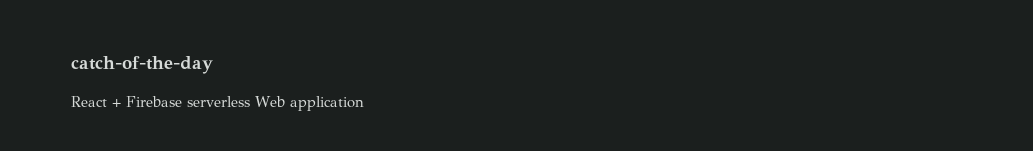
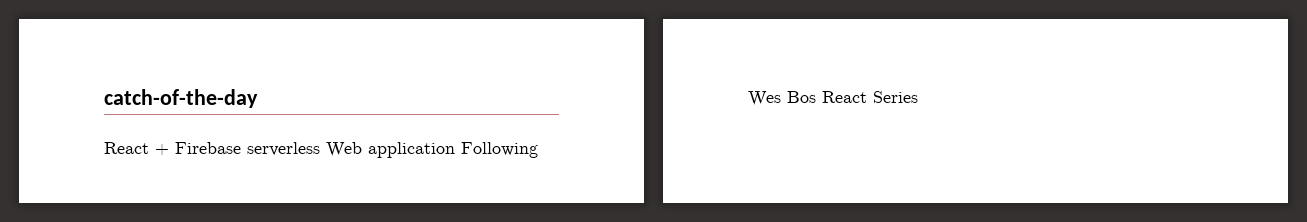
- React + Firebase serverless Web application
+ React + Firebase serverless Web application Following Wes Bos React Series

